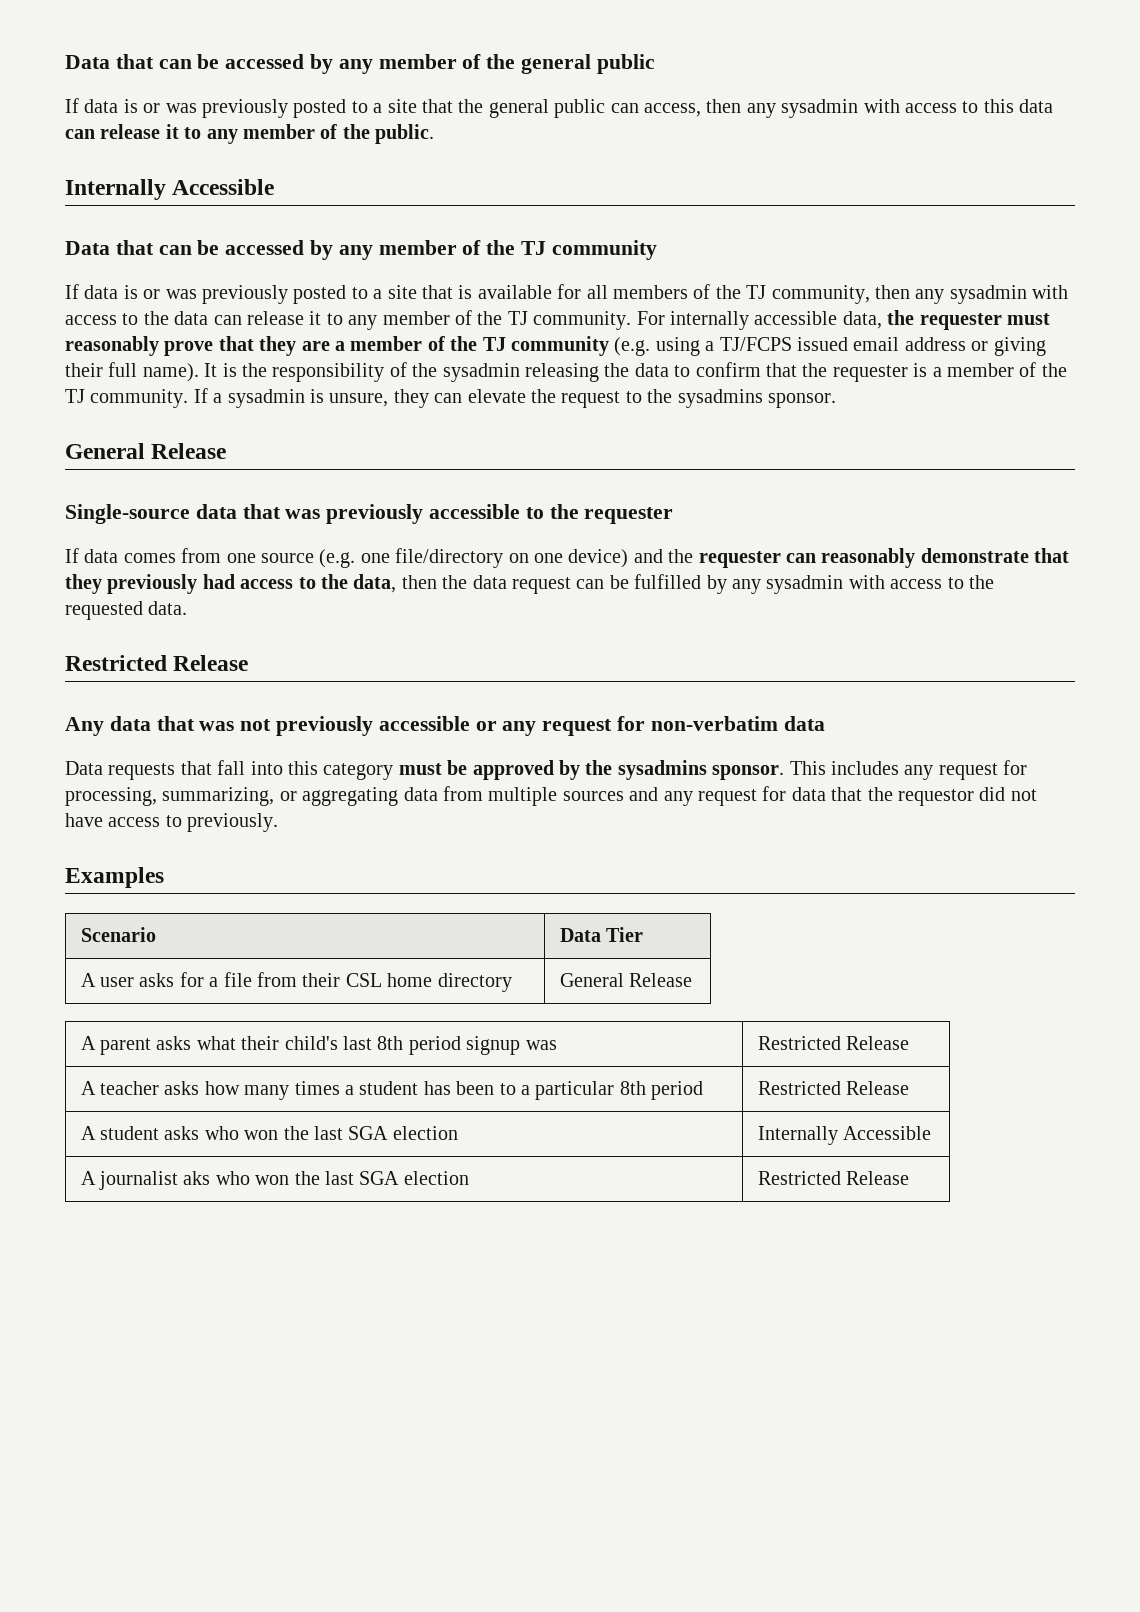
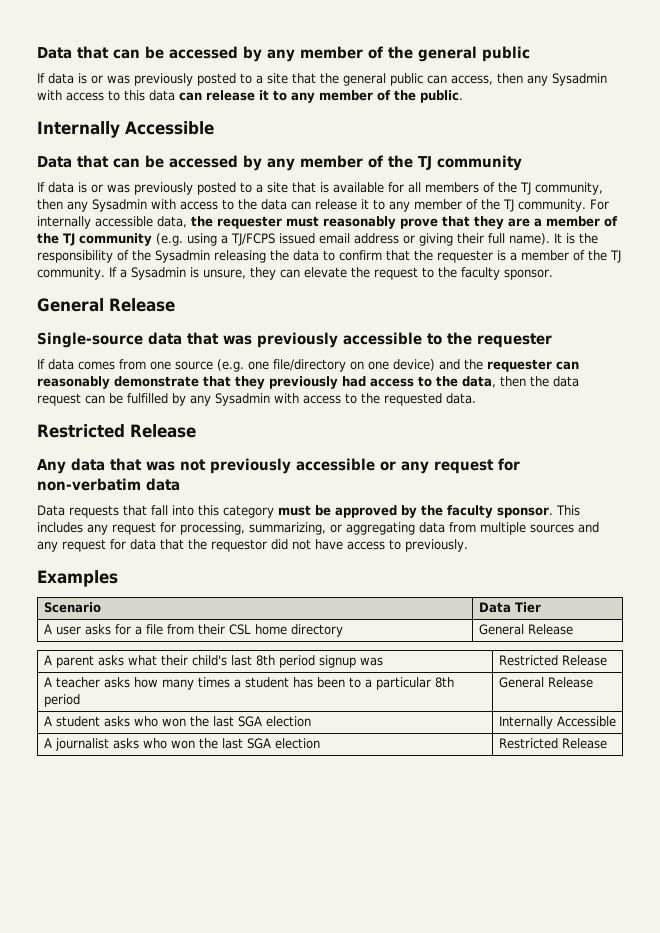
- If data is or was previously posted to a site that the general public can access, then any sysadmin with access to this data can release it to any member of the public.
+ If data is or was previously posted to a site that the general public can access, then any Sysadmin with access to this data can release it to any member of the public.
- If data is or was previously posted to a site that is available for all members of the TJ community, then any sysadmin with access to the data can release it to any member of the TJ community.
+ If data is or was previously posted to a site that is available for all members of the TJ community, then any Sysadmin with access to the data can release it to any member of the TJ community.
- It is the responsibility of the sysadmin releasing the data to confirm that the requester is a member of the TJ community.
+ It is the responsibility of the Sysadmin releasing the data to confirm that the requester is a member of the TJ community.
- If a sysadmin is unsure, they can elevate the request to the sysadmins sponsor.
+ If a Sysadmin is unsure, they can elevate the request to the faculty sponsor.
- If data comes from one source (e.g. one file/directory on one device) and the requester can reasonably demonstrate that they previously had access to the data, then the data request can be fulfilled by any sysadmin with access to the requested data.
+ If data comes from one source (e.g. one file/directory on one device) and the requester can reasonably demonstrate that they previously had access to the data, then the data request can be fulfilled by any Sysadmin with access to the requested data.
- Data requests that fall into this category must be approved by the sysadmins sponsor.
+ Data requests that fall into this category must be approved by the faculty sponsor.
- A teacher asks how many times a student has been to a particular 8th period | Restricted Release
+ A teacher asks how many times a student has been to a particular 8th period | General Release
- A journalist aks who won the last SGA election | Restricted Release
+ A journalist asks who won the last SGA election | Restricted Release

